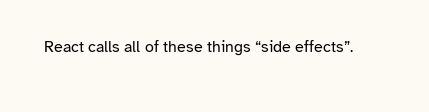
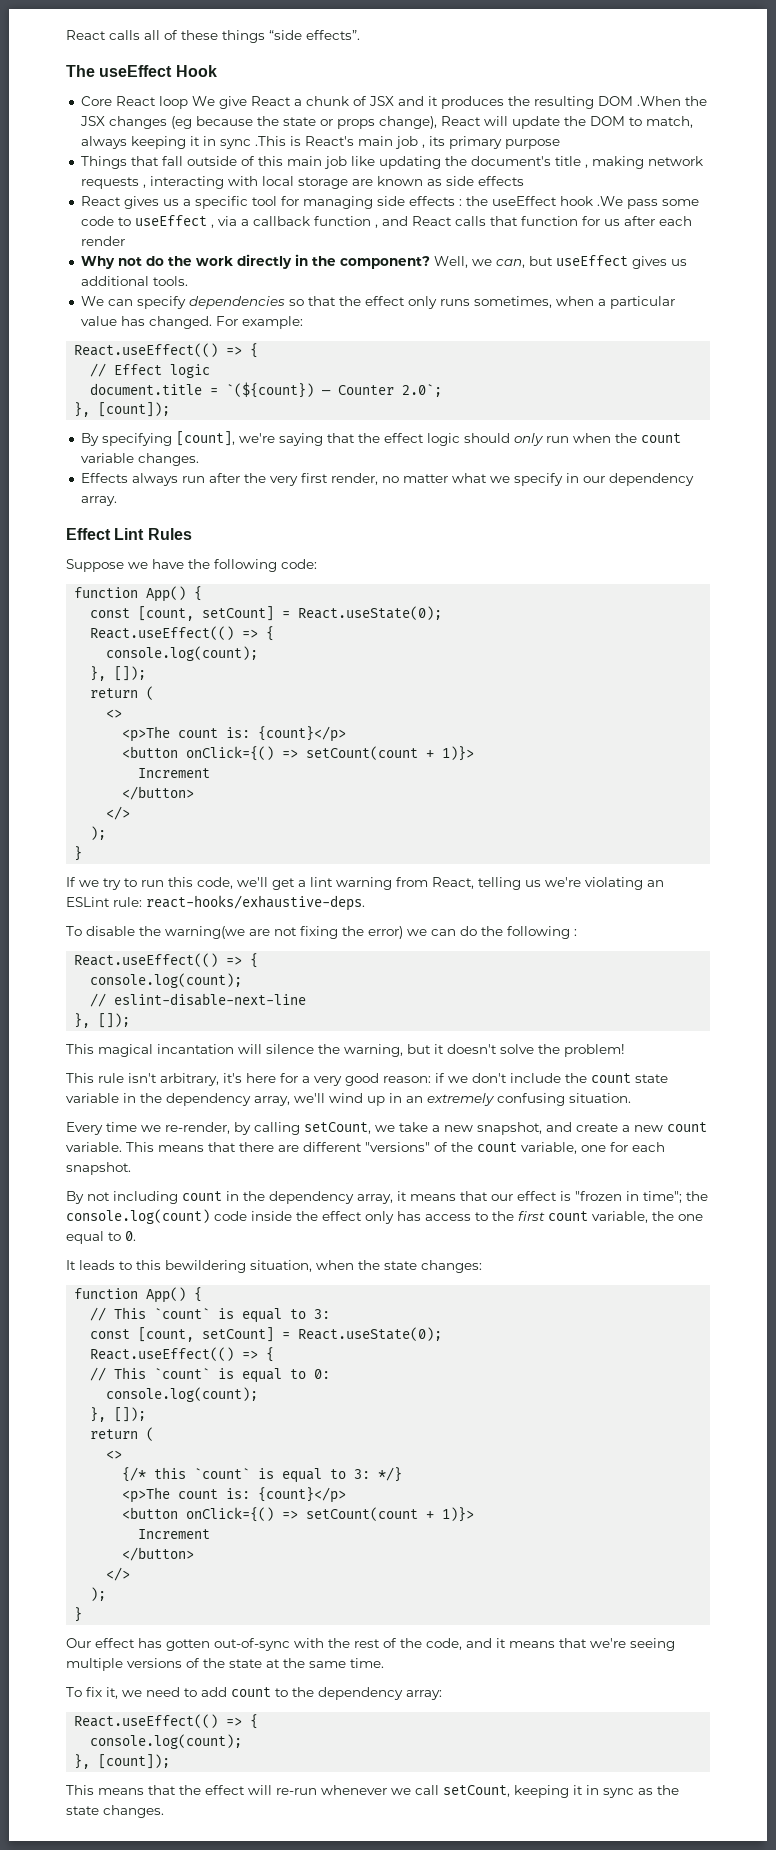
+ The useEffect Hook
+ Core React loop We give React a chunk of JSX and it produces the resulting DOM .When the JSX changes (eg because the state or props change), React will update the DOM to match, always keeping it in sync .This is React's main job , its primary purpose
+ Things that fall outside of this main job like updating the document's title , making network requests , interacting with local storage are known as side effects
+ React gives us a specific tool for managing side effects : the useEffect hook .We pass some code to useEffect , via a callback function , and React calls that function for us after each render
+ Why not do the work directly in the component? Well, we can, but useEffect gives us additional tools.
+ We can specify dependencies so that the effect only runs sometimes, when a particular value has changed. For example:
+ React.useEffect(() => {
+ // Effect logic
+ document.title = `(${count}) — Counter 2.0`;
+ }, [count]);
+ By specifying [count], we're saying that the effect logic should only run when the count variable changes.
+ Effects always run after the very first render, no matter what we specify in our dependency array.
+ Effect Lint Rules
+ Suppose we have the following code:
+ function App() {
+ const [count, setCount] = React.useState(0);
+ React.useEffect(() => {
+ console.log(count);
+ }, []);
+ return (
+ <>
+ <p>The count is: {count}</p>
+ <button onClick={() => setCount(count + 1)}>
+ Increment
+ </button>
+ </>
+ );
+ }
+ If we try to run this code, we'll get a lint warning from React, telling us we're violating an ESLint rule: react-hooks/exhaustive-deps.
+ To disable the warning(we are not fixing the error) we can do the following :
+ React.useEffect(() => {
+ console.log(count);
+ // eslint-disable-next-line
+ }, []);
+ This magical incantation will silence the warning, but it doesn't solve the problem!
+ This rule isn't arbitrary, it's here for a very good reason: if we don't include the count state variable in the dependency array, we'll wind up in an extremely confusing situation.
+ Every time we re-render, by calling setCount, we take a new snapshot, and create a new count variable. This means that there are different "versions" of the count variable, one for each snapshot.
+ By not including count in the dependency array, it means that our effect is "frozen in time"; the console.log(count) code inside the effect only has access to the first count variable, the one equal to 0.
+ It leads to this bewildering situation, when the state changes:
+ function App() {
+ // This `count` is equal to 3:
+ const [count, setCount] = React.useState(0);
+ React.useEffect(() => {
+ // This `count` is equal to 0:
+ console.log(count);
+ }, []);
+ return (
+ <>
+ {/* this `count` is equal to 3: */}
+ <p>The count is: {count}</p>
+ <button onClick={() => setCount(count + 1)}>
+ Increment
+ </button>
+ </>
+ );
+ }
+ Our effect has gotten out-of-sync with the rest of the code, and it means that we're seeing multiple versions of the state at the same time.
+ To fix it, we need to add count to the dependency array:
+ React.useEffect(() => {
+ console.log(count);
+ }, [count]);
+ This means that the effect will re-run whenever we call setCount, keeping it in sync as the state changes.

